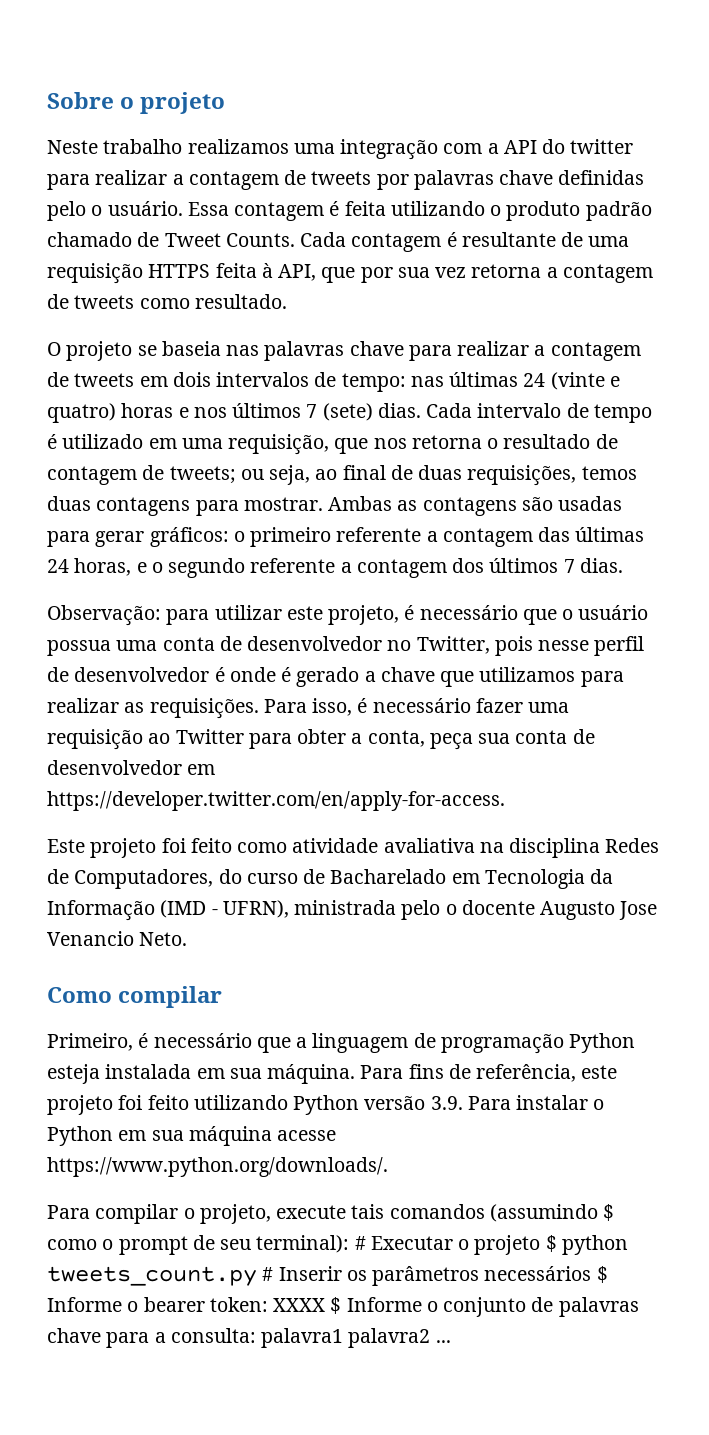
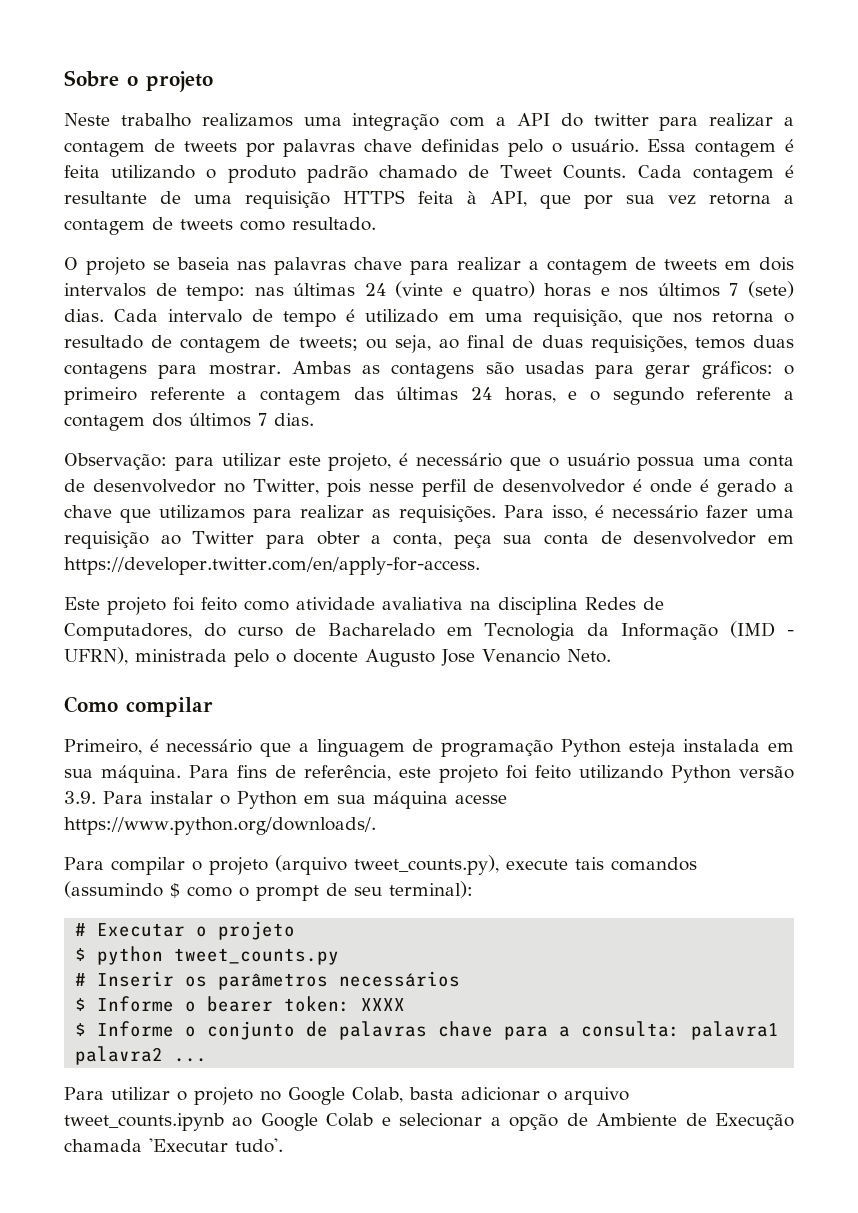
- Para compilar o projeto, execute tais comandos (assumindo $ como o prompt de seu terminal): # Executar o projeto $ python tweets_count.py # Inserir os parâmetros necessários $ Informe o bearer token: XXXX $ Informe o conjunto de palavras chave para a consulta: palavra1 palavra2 ...
+ Para compilar o projeto (arquivo tweet_counts.py), execute tais comandos (assumindo $ como o prompt de seu terminal):
+ # Executar o projeto
+ $ python tweet_counts.py
+ # Inserir os parâmetros necessários
+ $ Informe o bearer token: XXXX
+ $ Informe o conjunto de palavras chave para a consulta: palavra1 palavra2 ...
+ Para utilizar o projeto no Google Colab, basta adicionar o arquivo tweet_counts.ipynb ao Google Colab e selecionar a opção de Ambiente de Execução chamada 'Executar tudo'.

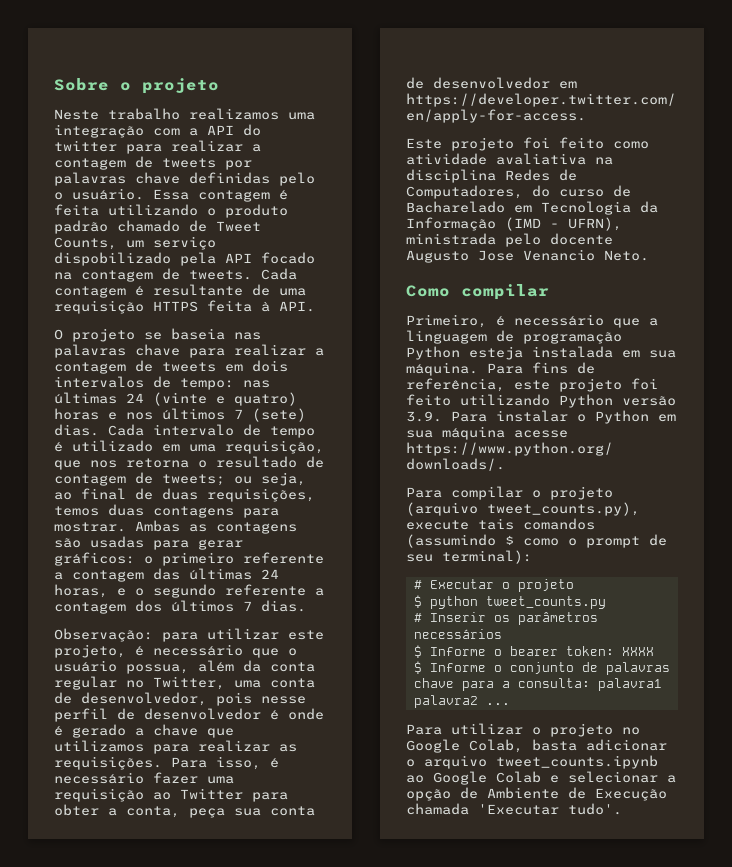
- Essa contagem é feita utilizando o produto padrão chamado de Tweet Counts.
+ Essa contagem é feita utilizando o produto padrão chamado de Tweet Counts, um serviço dispobilizado pela API focado na contagem de tweets.
- Cada contagem é resultante de uma requisição HTTPS feita à API, que por sua vez retorna a contagem de tweets como resultado.
+ Cada contagem é resultante de uma requisição HTTPS feita à API.
- Observação: para utilizar este projeto, é necessário que o usuário possua uma conta de desenvolvedor no Twitter, pois nesse perfil de desenvolvedor é onde é gerado a chave que utilizamos para realizar as requisições.
+ Observação: para utilizar este projeto, é necessário que o usuário possua, além da conta regular no Twitter, uma conta de desenvolvedor, pois nesse perfil de desenvolvedor é onde é gerado a chave que utilizamos para realizar as requisições.
- Este projeto foi feito como atividade avaliativa na disciplina Redes de Computadores, do curso de Bacharelado em Tecnologia da Informação (IMD - UFRN), ministrada pelo o docente Augusto Jose Venancio Neto.
+ Este projeto foi feito como atividade avaliativa na disciplina Redes de Computadores, do curso de Bacharelado em Tecnologia da Informação (IMD - UFRN), ministrada pelo docente Augusto Jose Venancio Neto.

